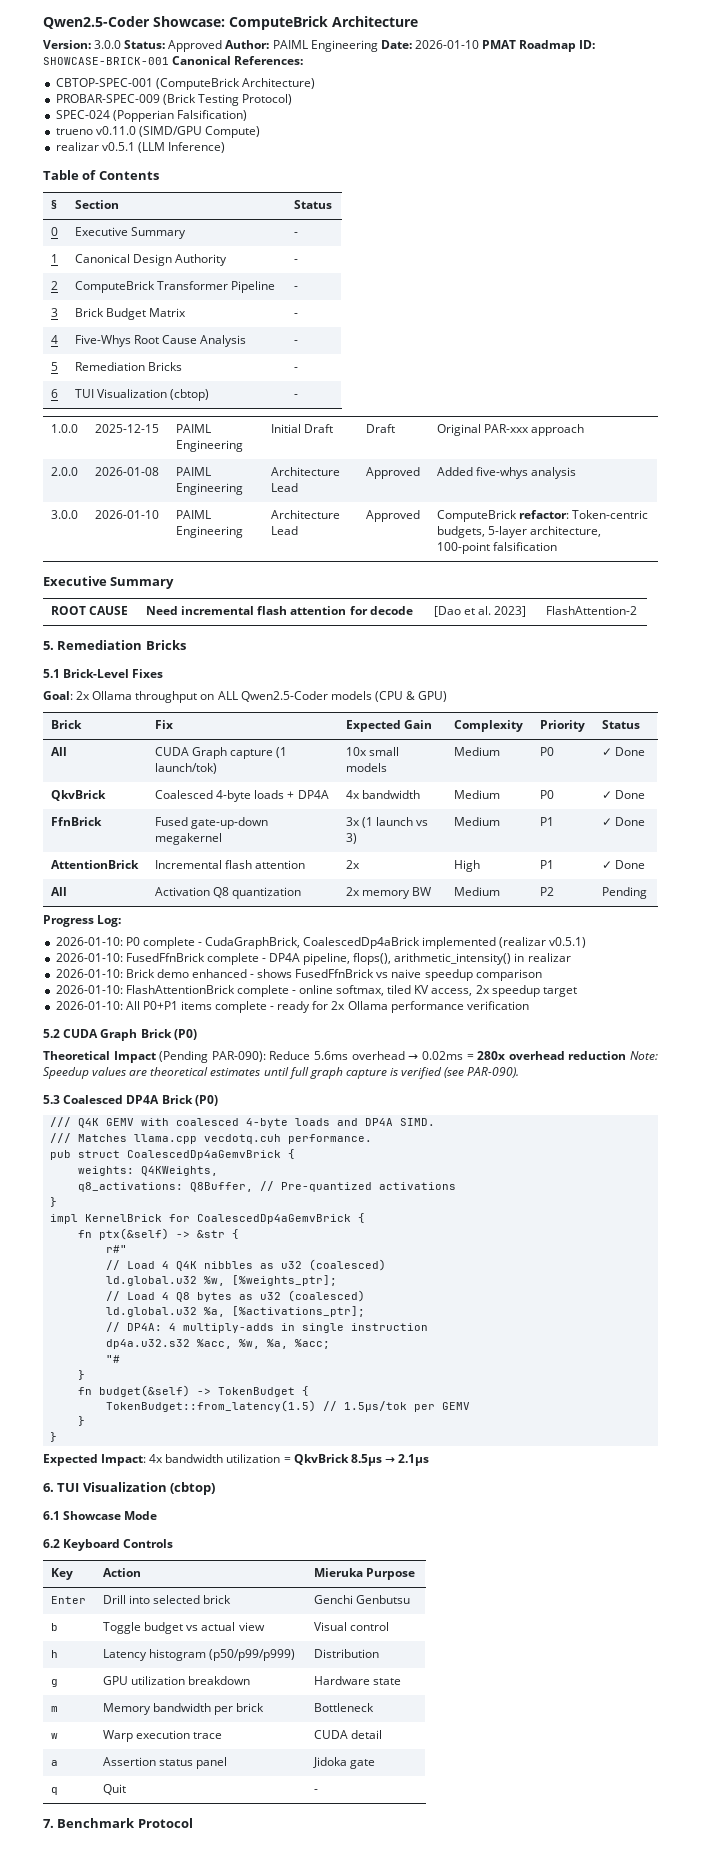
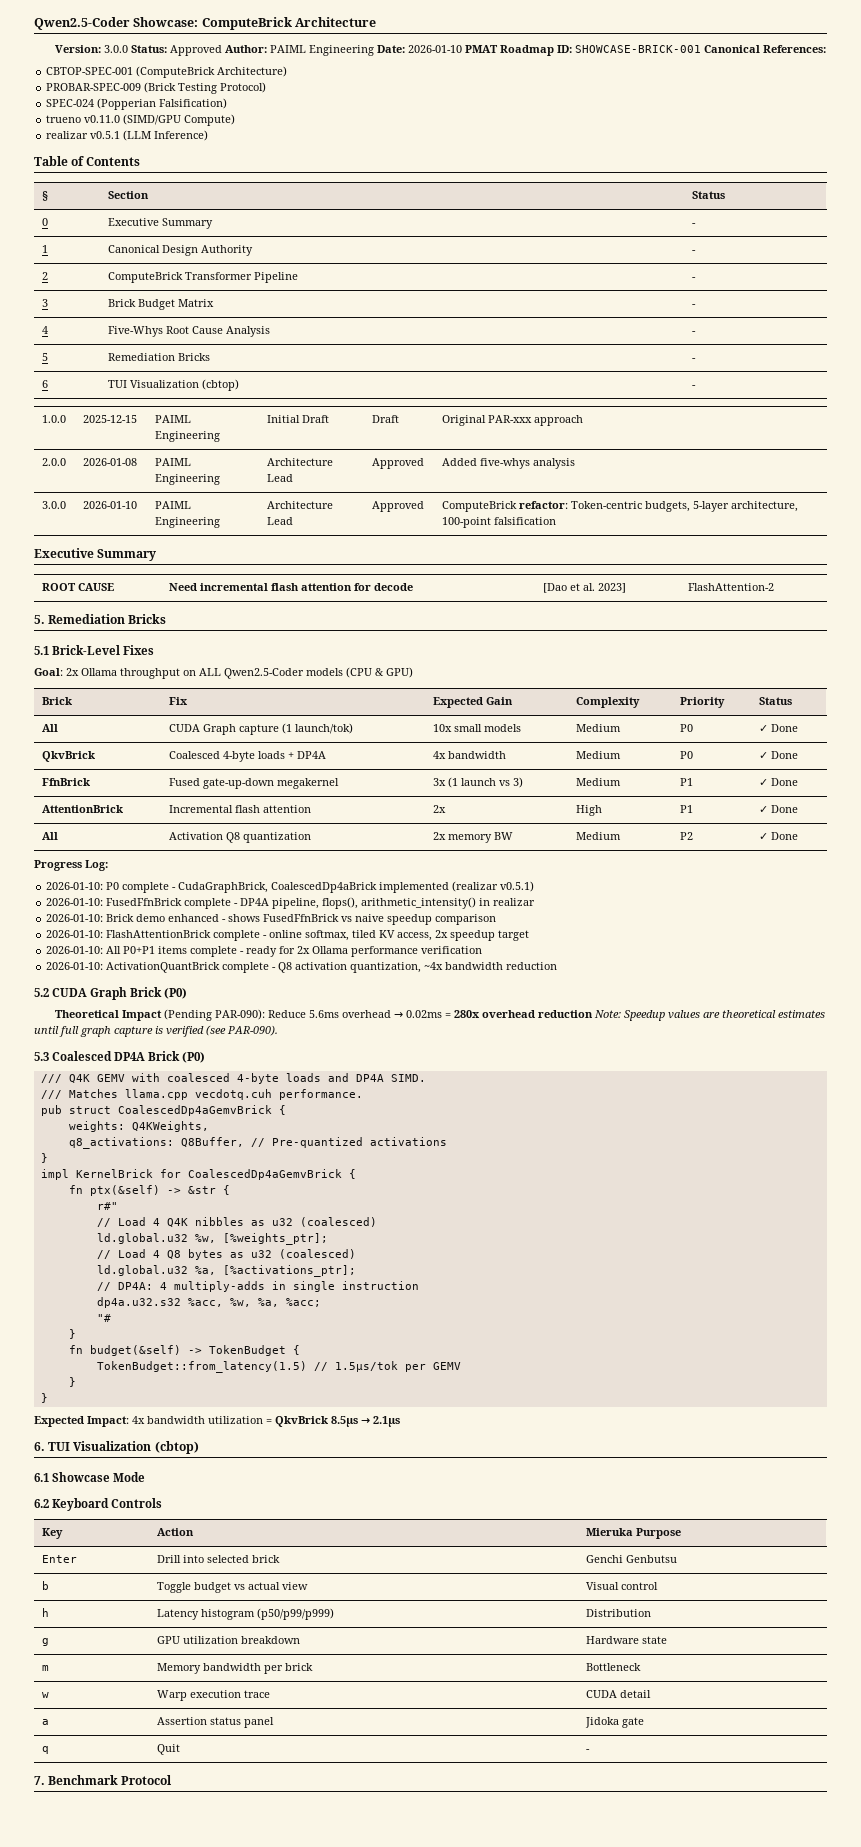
- All | Activation Q8 quantization | 2x memory BW | Medium | P2 | Pending
+ All | Activation Q8 quantization | 2x memory BW | Medium | P2 | ✓ Done
+ 2026-01-10: ActivationQuantBrick complete - Q8 activation quantization, ~4x bandwidth reduction

